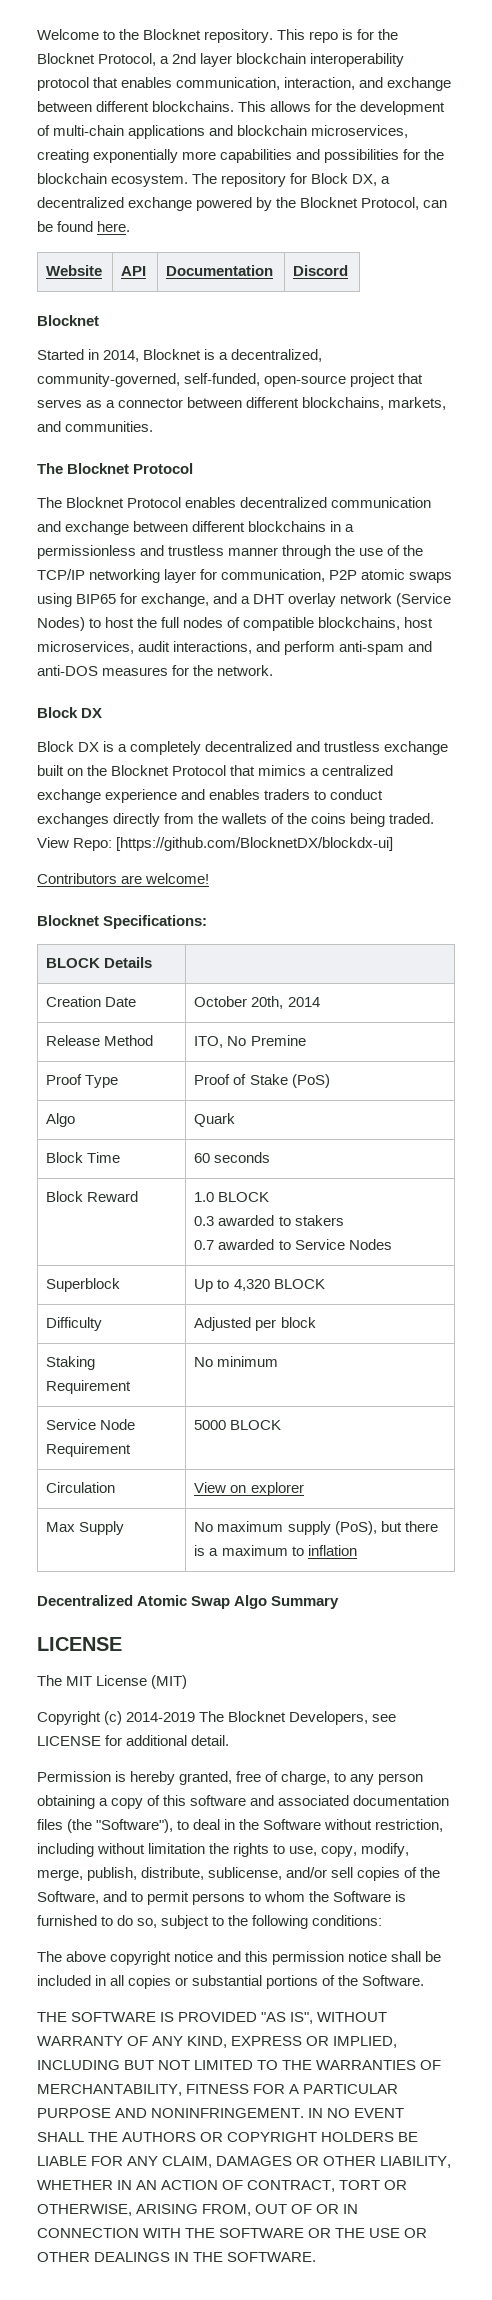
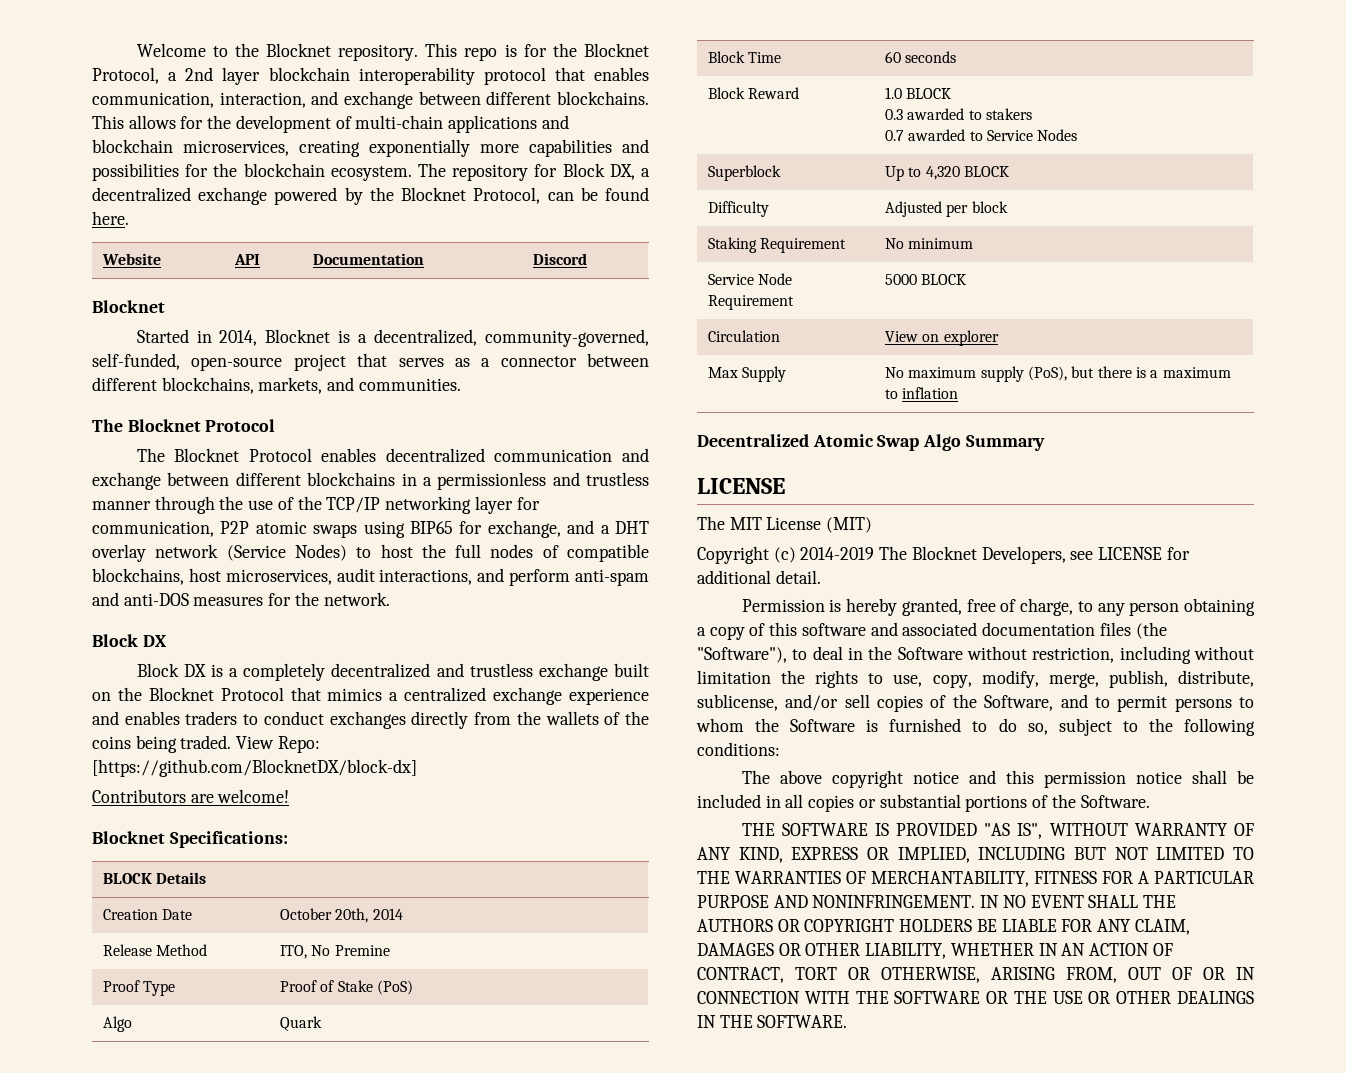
- View Repo: [https://github.com/BlocknetDX/blockdx-ui]
+ View Repo: [https://github.com/BlocknetDX/block-dx]

